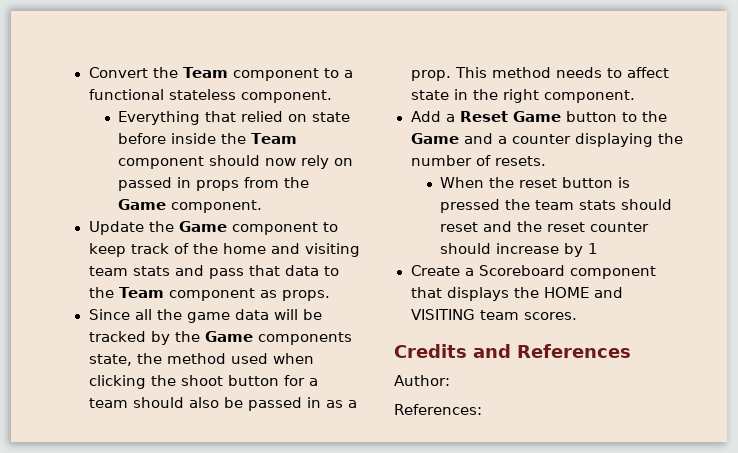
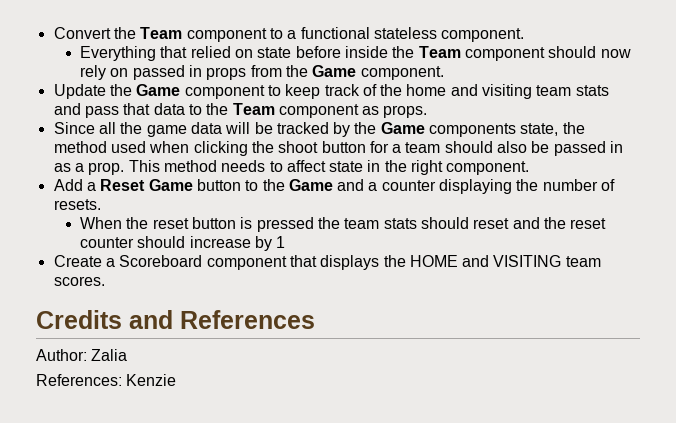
- Author:
+ Author: Zalia
- References:
+ References: Kenzie

